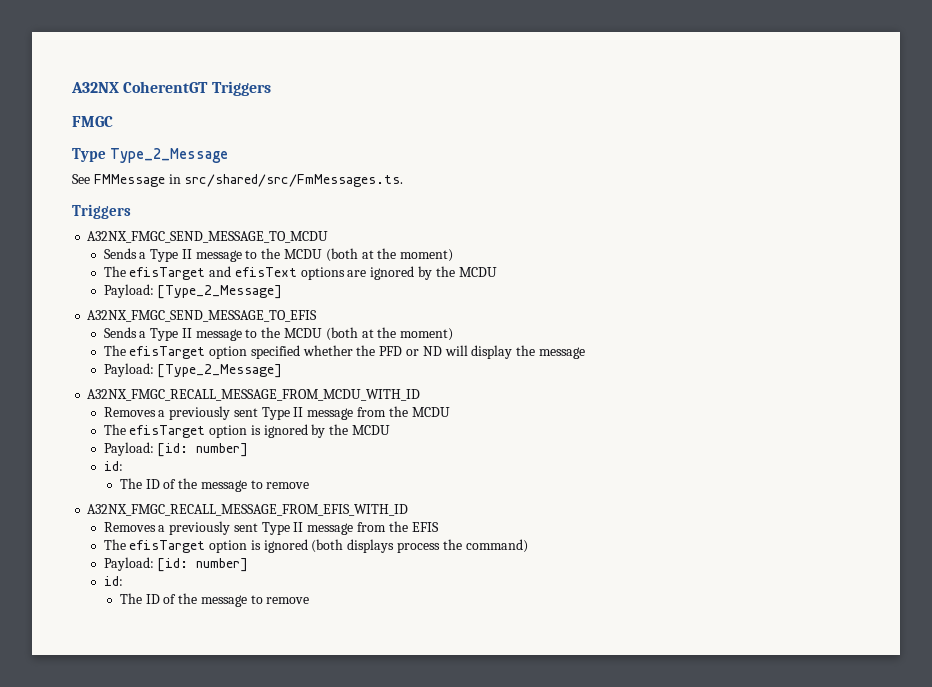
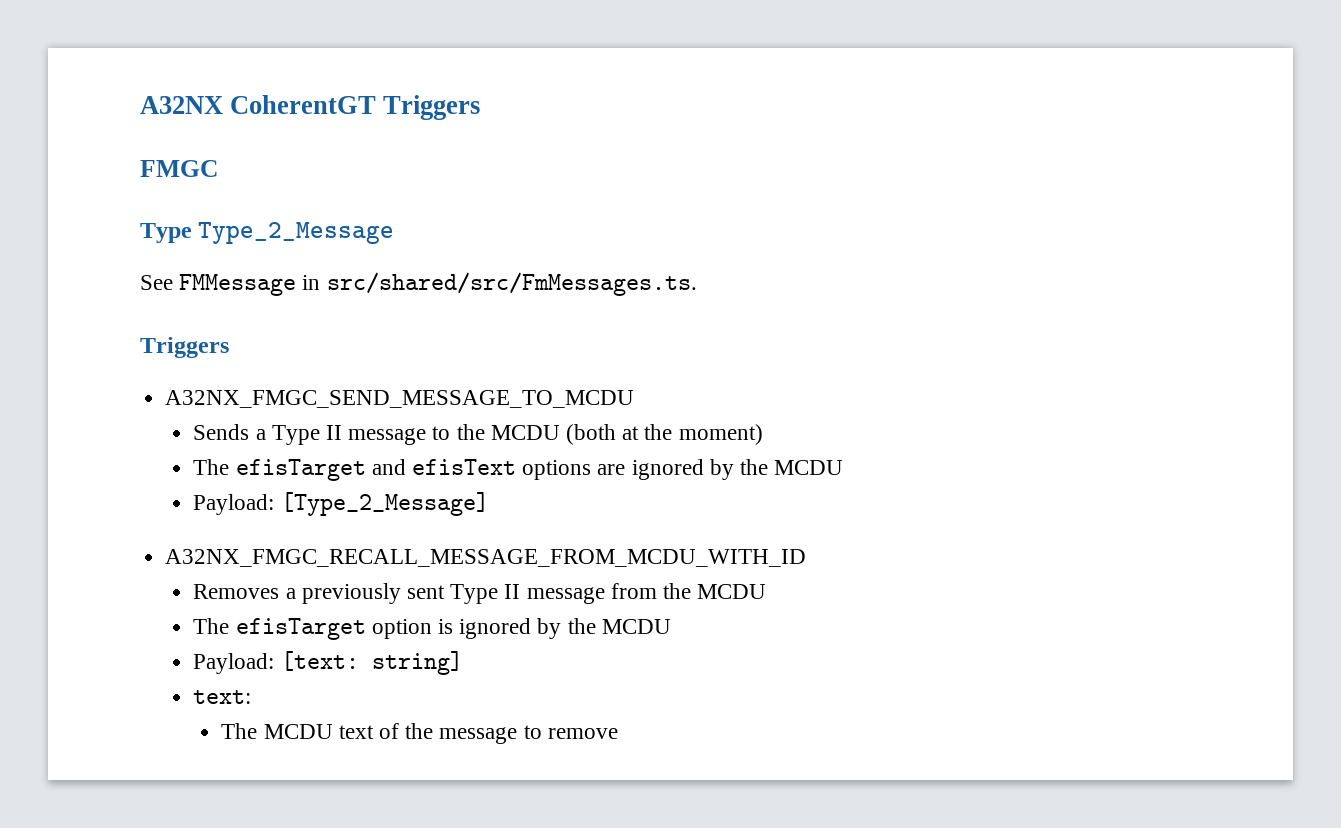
- A32NX_FMGC_SEND_MESSAGE_TO_EFIS
- Sends a Type II message to the MCDU (both at the moment)
- The efisTarget option specified whether the PFD or ND will display the message
- Payload: [Type_2_Message]
  The efisTarget option is ignored by the MCDU
- Payload: [id: number]
- id:
- The ID of the message to remove
- A32NX_FMGC_RECALL_MESSAGE_FROM_EFIS_WITH_ID
- Removes a previously sent Type II message from the EFIS
- The efisTarget option is ignored (both displays process the command)
- Payload: [id: number]
- id:
- The ID of the message to remove
+ Payload: [text: string]
+ text:
+ The MCDU text of the message to remove

